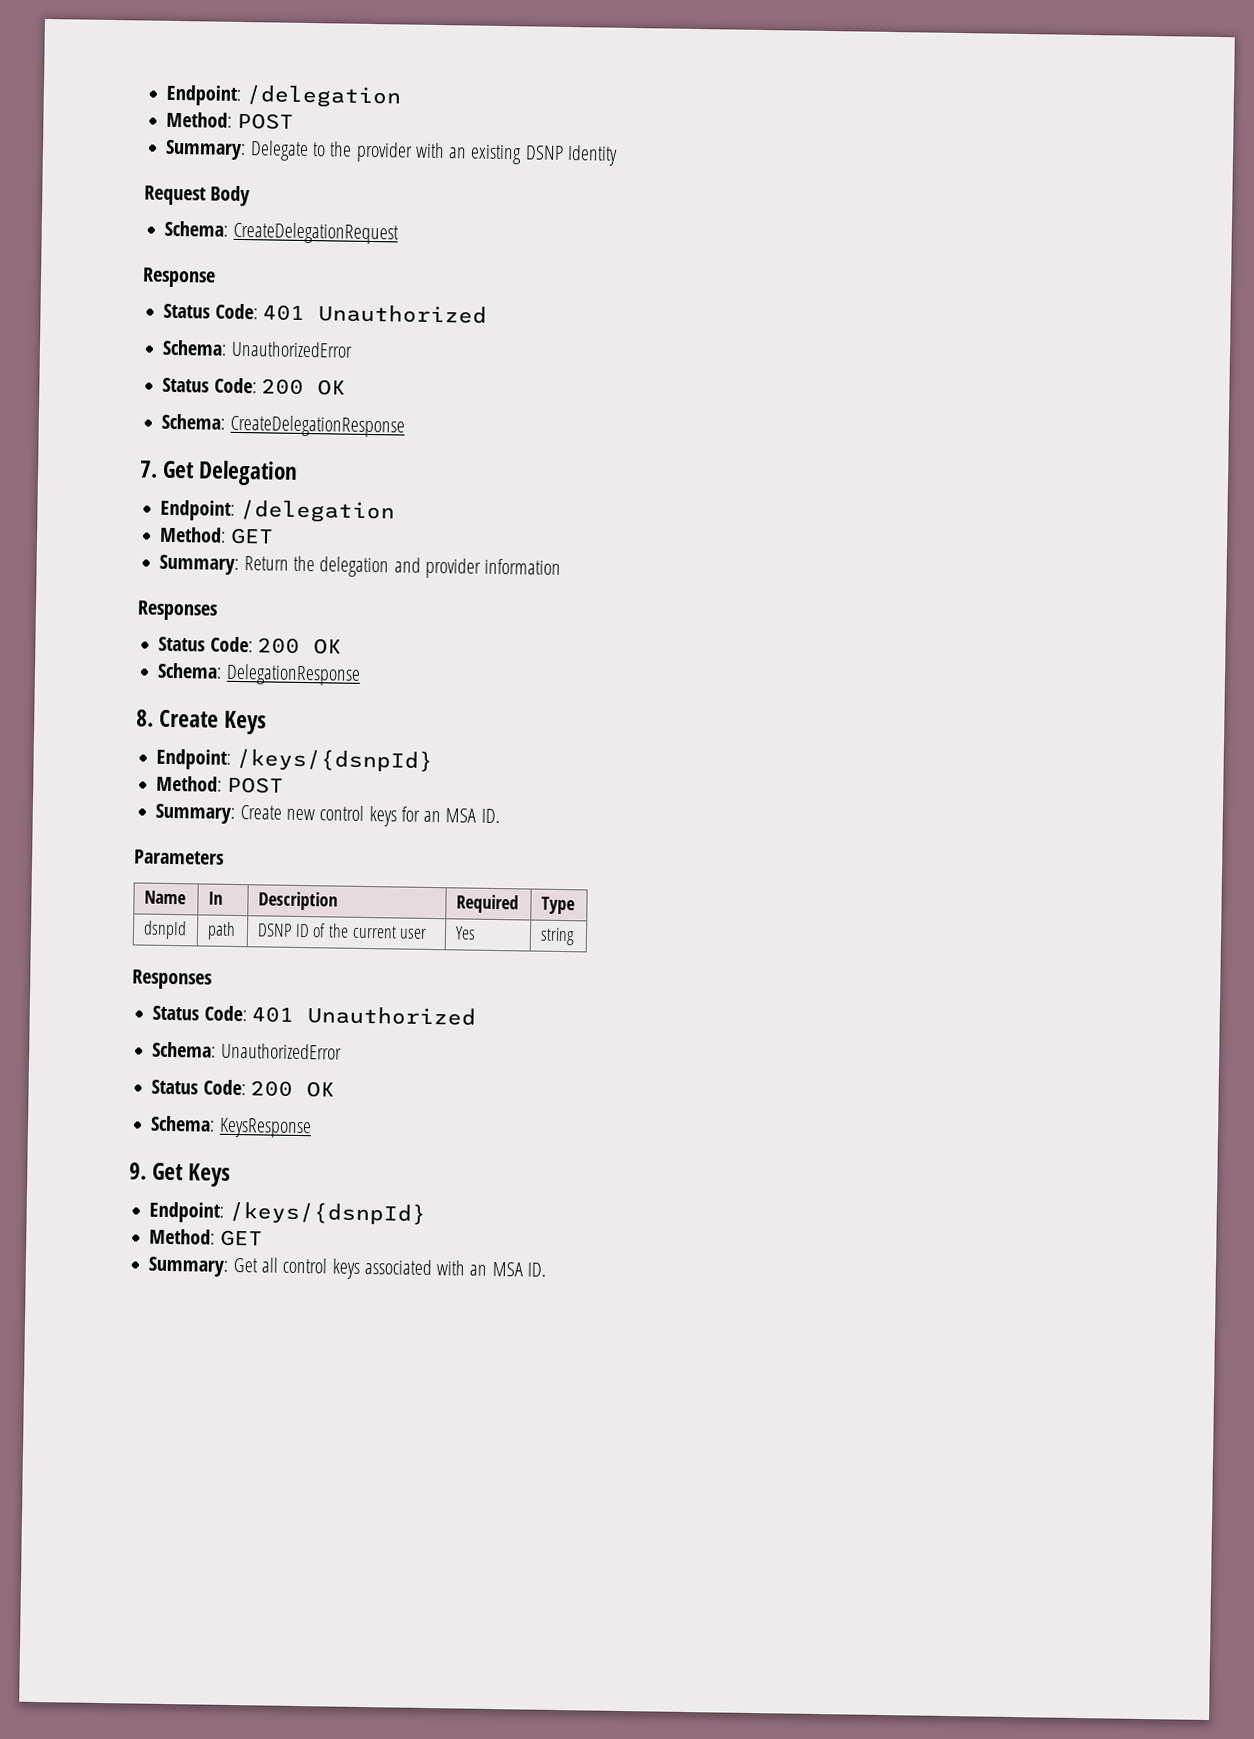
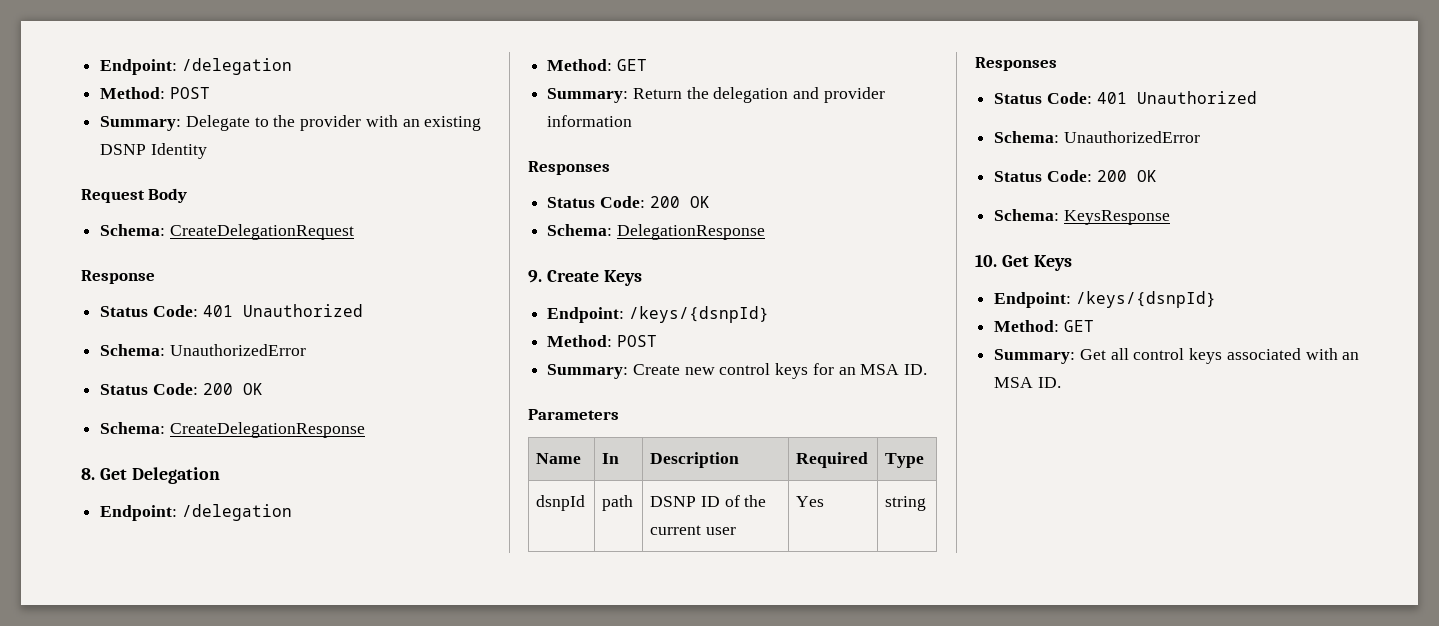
- 7. Get Delegation
+ 8. Get Delegation
- 8. Create Keys
+ 9. Create Keys
- 9. Get Keys
+ 10. Get Keys

